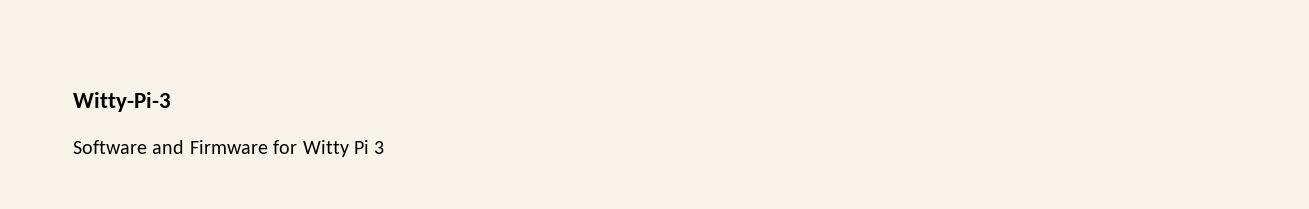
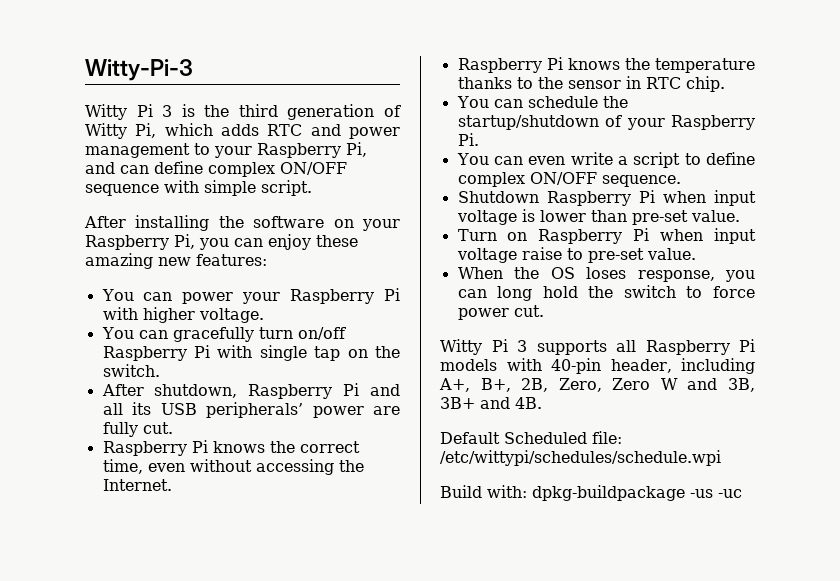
- Software and Firmware for Witty Pi 3
+ Witty Pi 3 is the third generation of Witty Pi, which adds RTC and power management to your Raspberry Pi, and can define complex ON/OFF sequence with simple script.
+ After installing the software on your Raspberry Pi, you can enjoy these amazing new features:
+ You can power your Raspberry Pi with higher voltage.
+ You can gracefully turn on/off Raspberry Pi with single tap on the switch.
+ After shutdown, Raspberry Pi and all its USB peripherals’ power are fully cut.
+ Raspberry Pi knows the correct time, even without accessing the Internet.
+ Raspberry Pi knows the temperature thanks to the sensor in RTC chip.
+ You can schedule the startup/shutdown of your Raspberry Pi.
+ You can even write a script to define complex ON/OFF sequence.
+ Shutdown Raspberry Pi when input voltage is lower than pre-set value.
+ Turn on Raspberry Pi when input voltage raise to pre-set value.
+ When the OS loses response, you can long hold the switch to force power cut.
+ Witty Pi 3 supports all Raspberry Pi models with 40-pin header, including A+, B+, 2B, Zero, Zero W and 3B, 3B+ and 4B.
+ Default Scheduled file: /etc/wittypi/schedules/schedule.wpi
+ Build with: dpkg-buildpackage -us -uc

